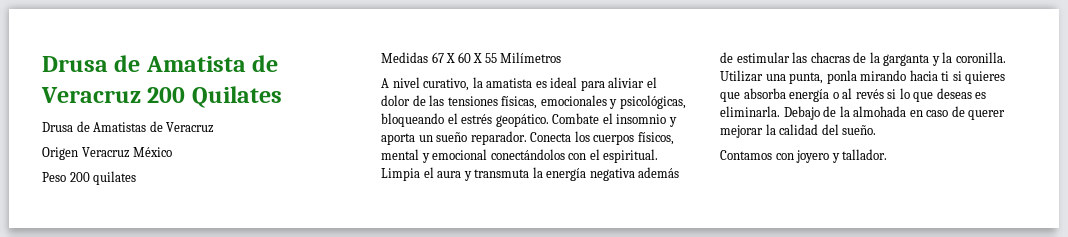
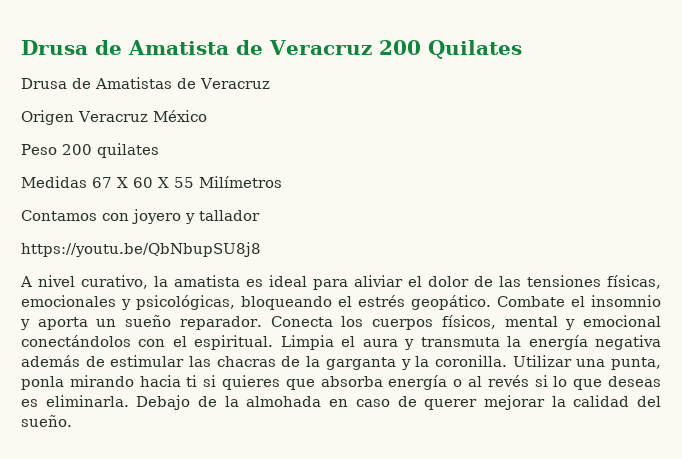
+ Contamos con joyero y tallador
+ https://youtu.be/QbNbupSU8j8
- Contamos con joyero y tallador.

